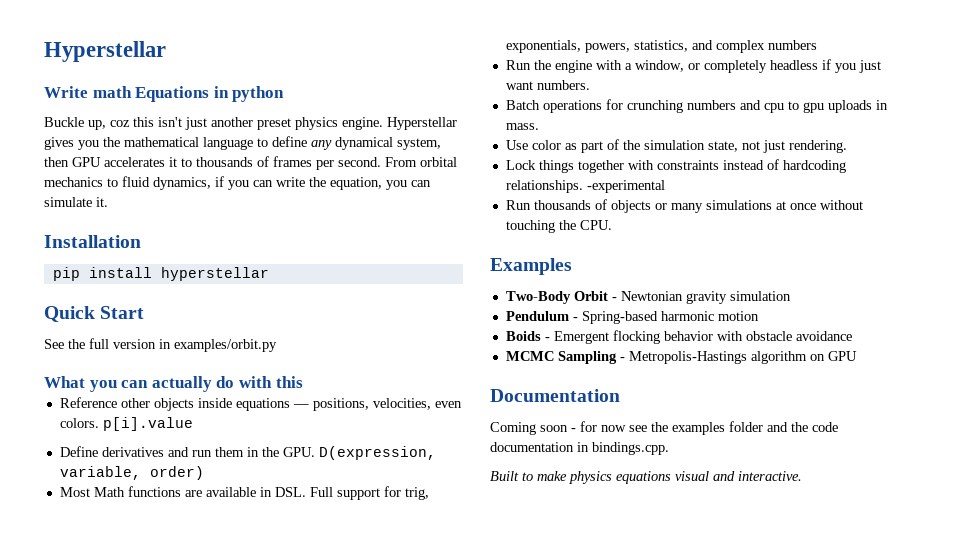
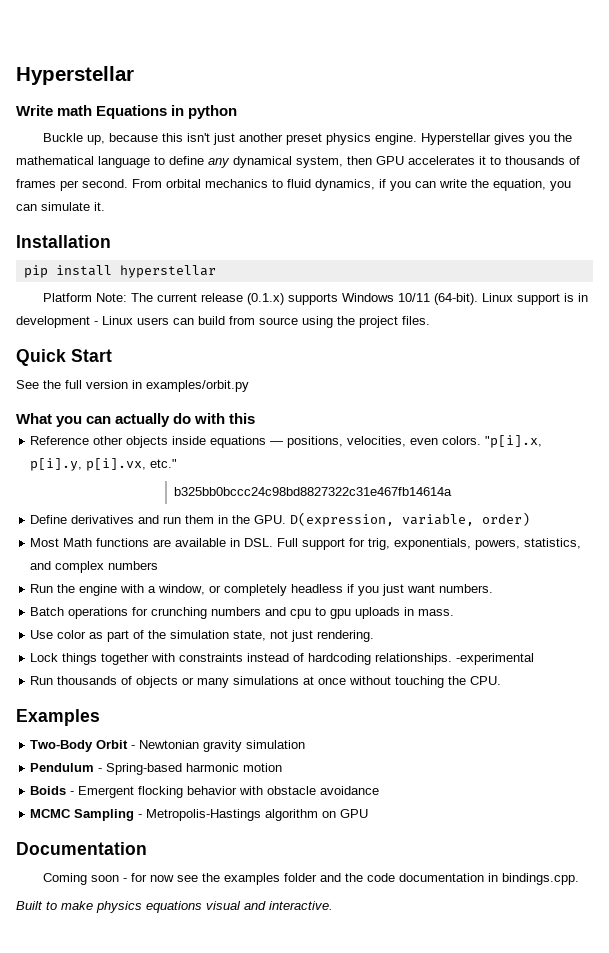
- Buckle up, coz this isn't just another preset physics engine.
+ Buckle up, because this isn't just another preset physics engine.
+ Platform Note: The current release (0.1.x) supports Windows 10/11 (64-bit). Linux support is in development - Linux users can build from source using the project files.
- Reference other objects inside equations — positions, velocities, even colors. p[i].value
+ Reference other objects inside equations — positions, velocities, even colors. "p[i].x, p[i].y, p[i].vx, etc."
+ b325bb0bccc24c98bd8827322c31e467fb14614a

